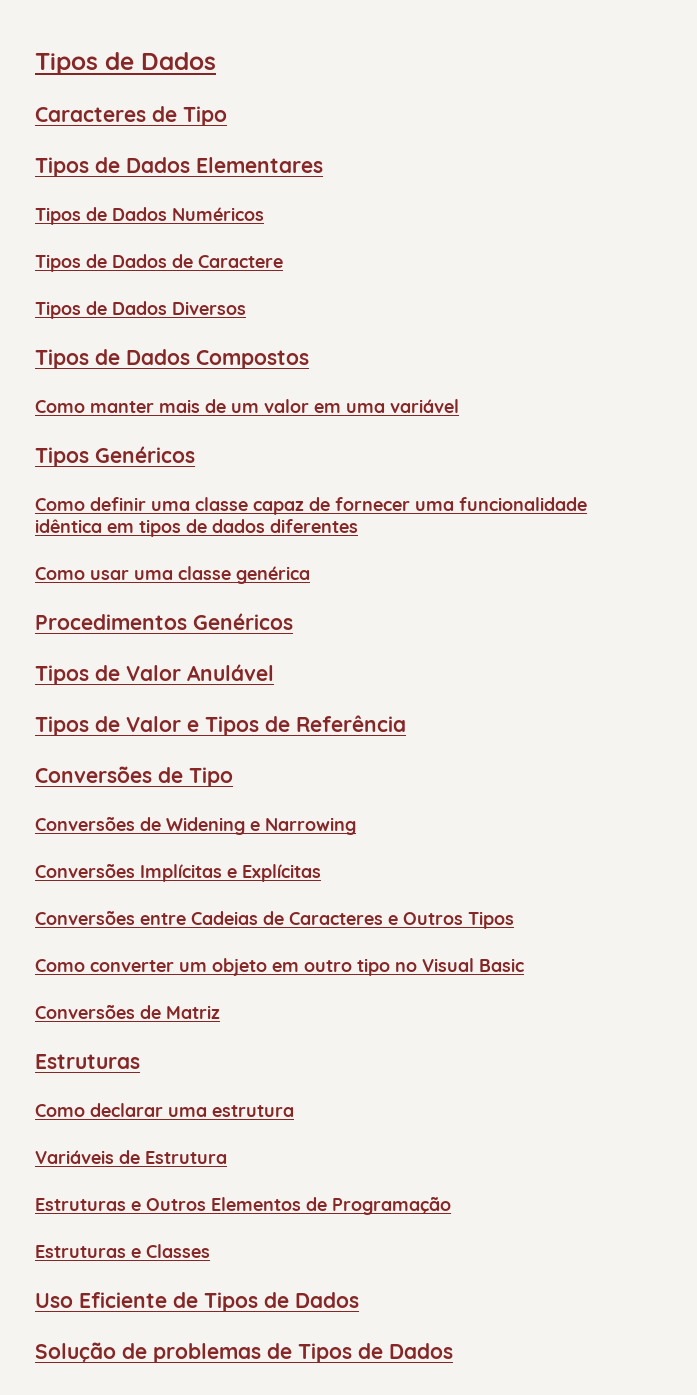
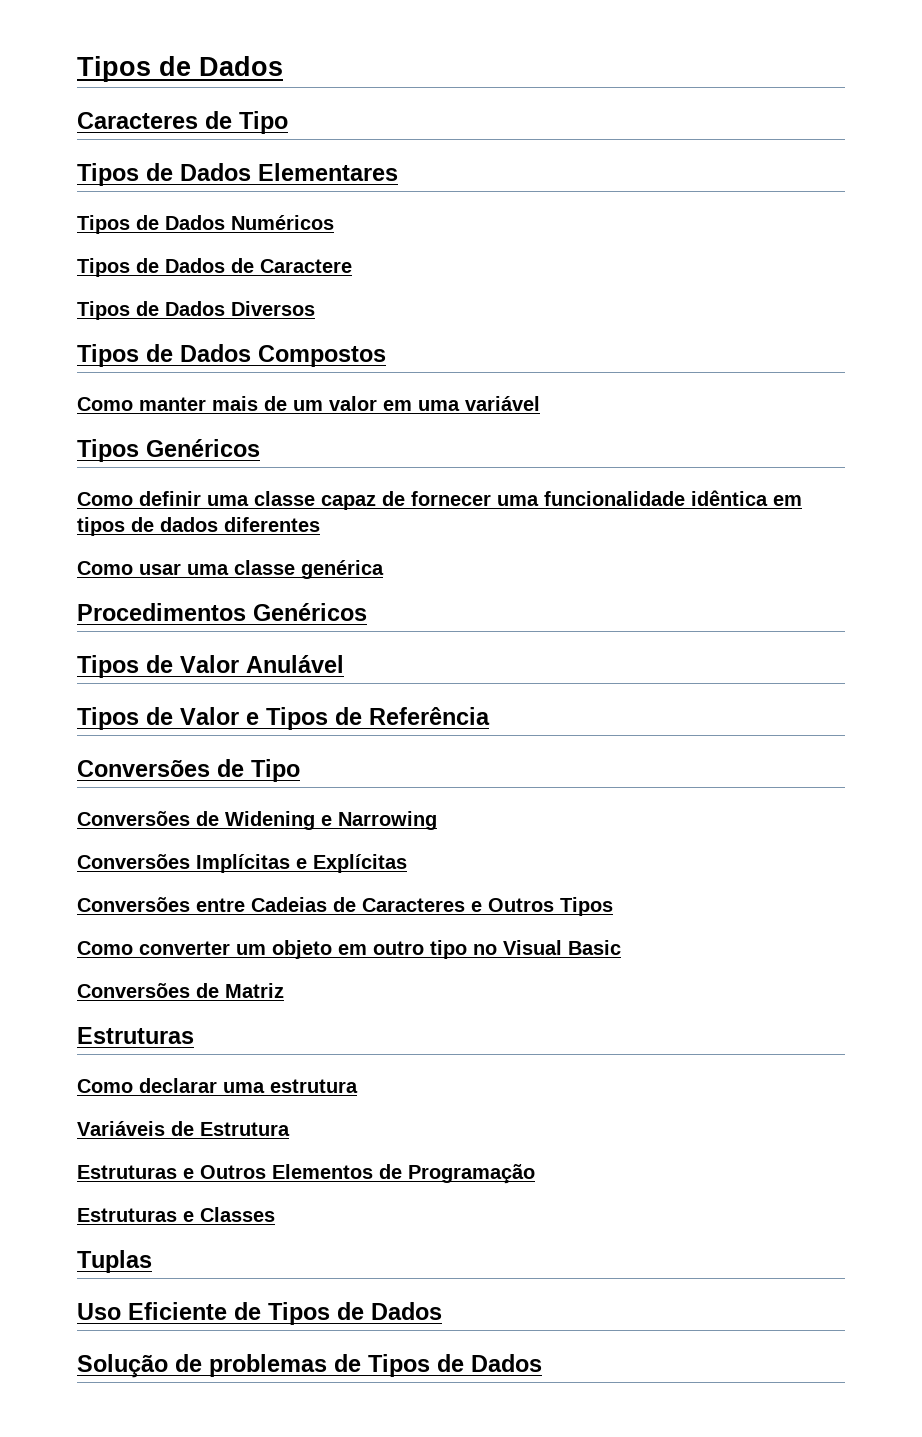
+ Tuplas

